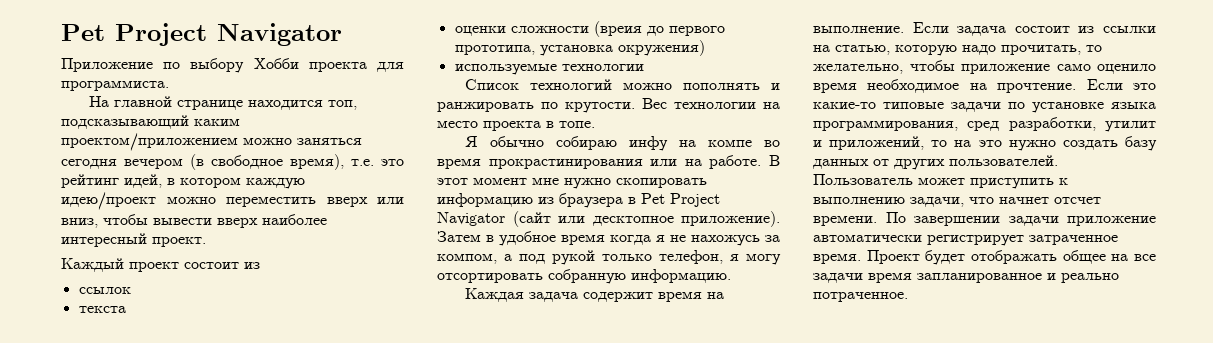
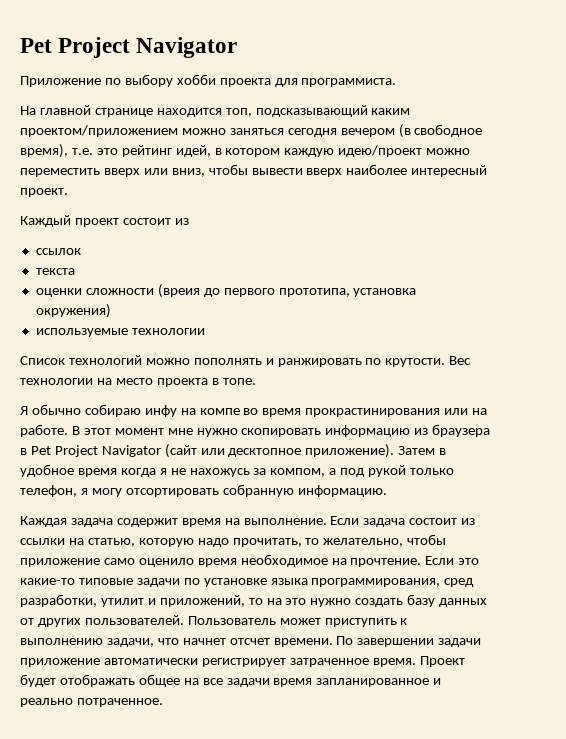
- Приложение по выбору Хобби проекта для программиста.
+ Приложение по выбору хобби проекта для программиста.

